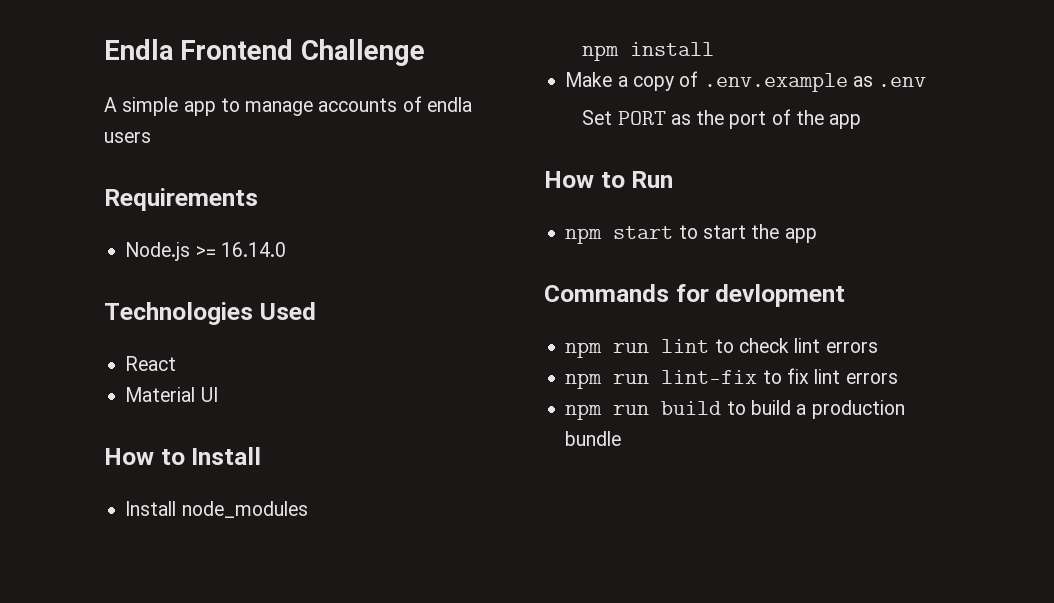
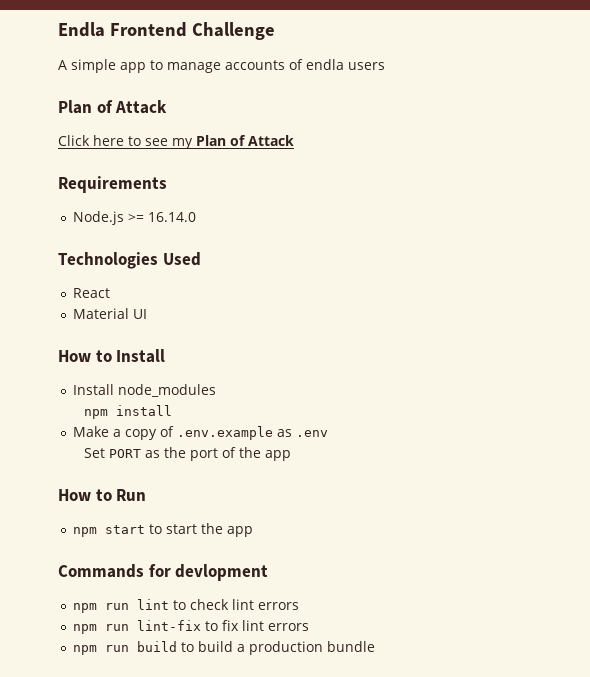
  A simple app to manage accounts of endla users
+ Plan of Attack
+ Click here to see my Plan of Attack

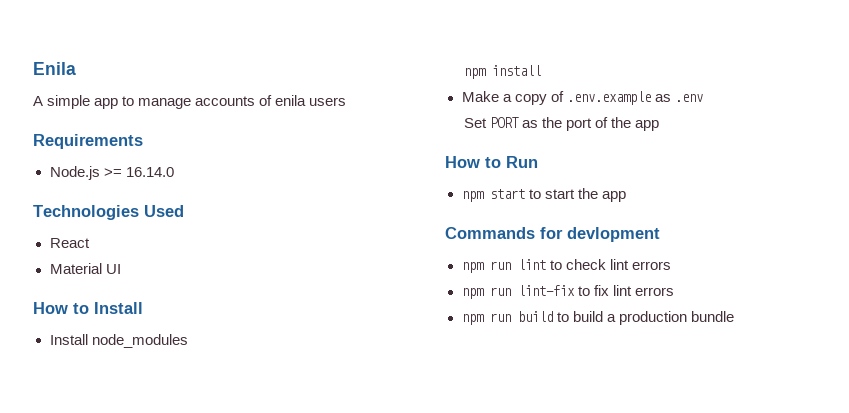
- Endla Frontend Challenge
+ Enila
- A simple app to manage accounts of endla users
- Plan of Attack
- Click here to see my Plan of Attack
+ A simple app to manage accounts of enila users

